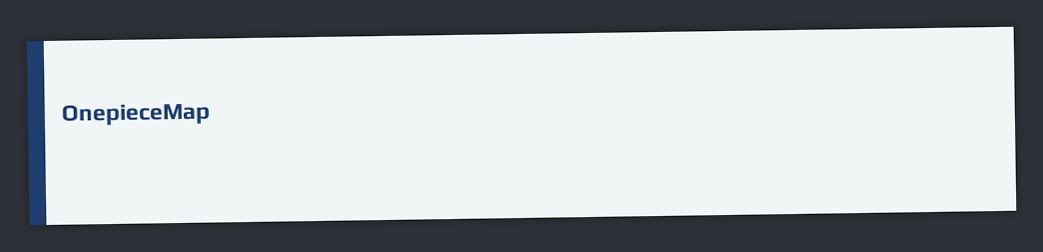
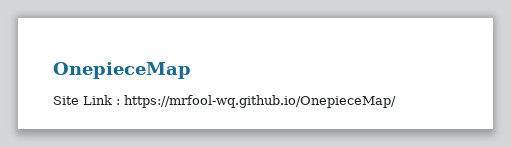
+ Site Link : https://mrfool-wq.github.io/OnepieceMap/

